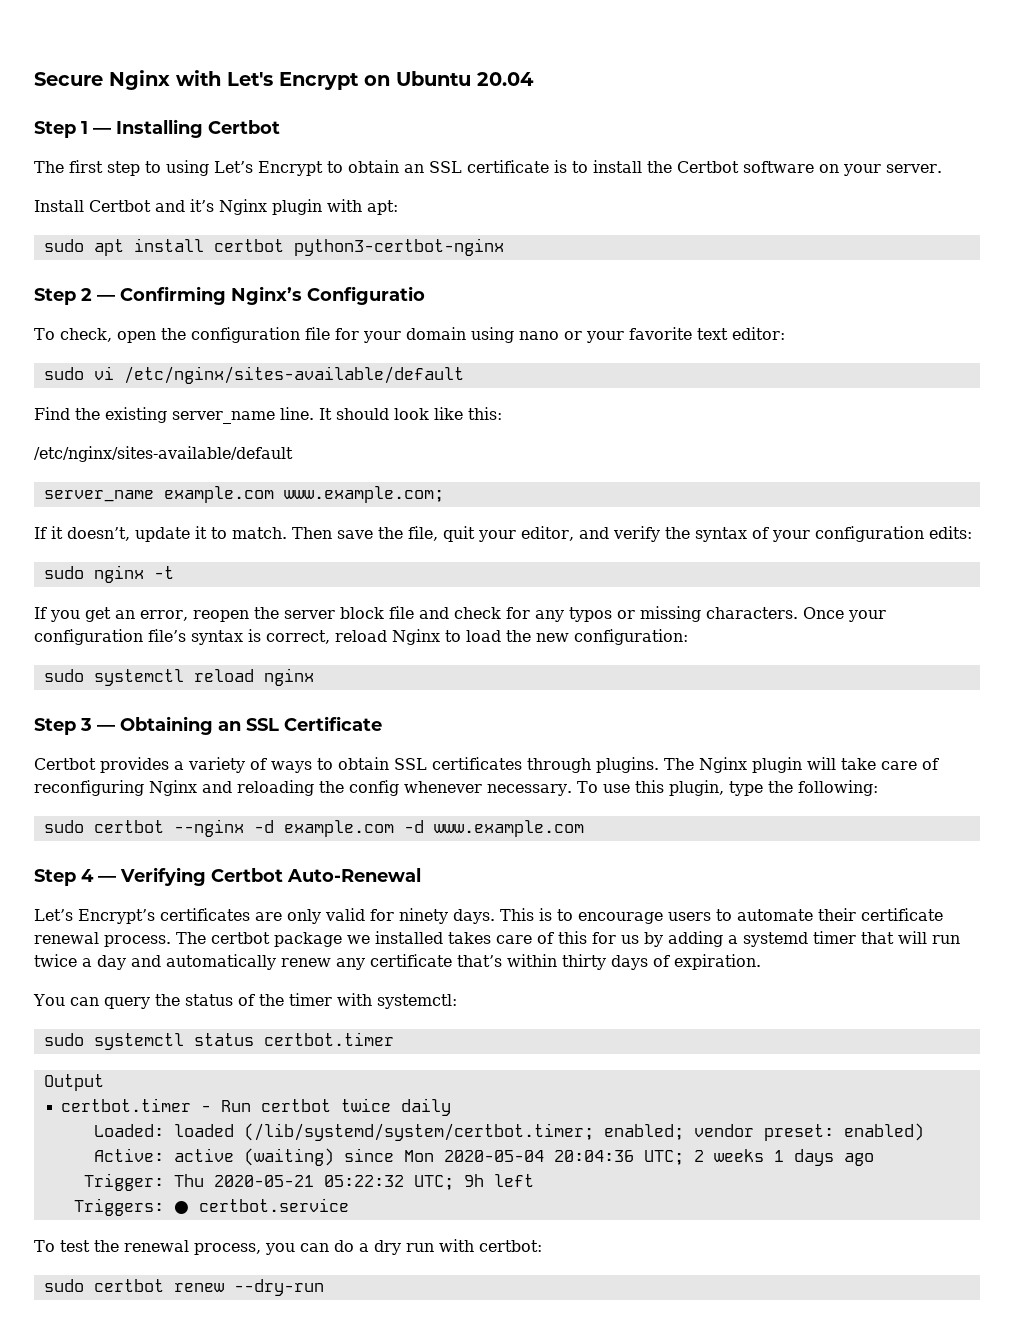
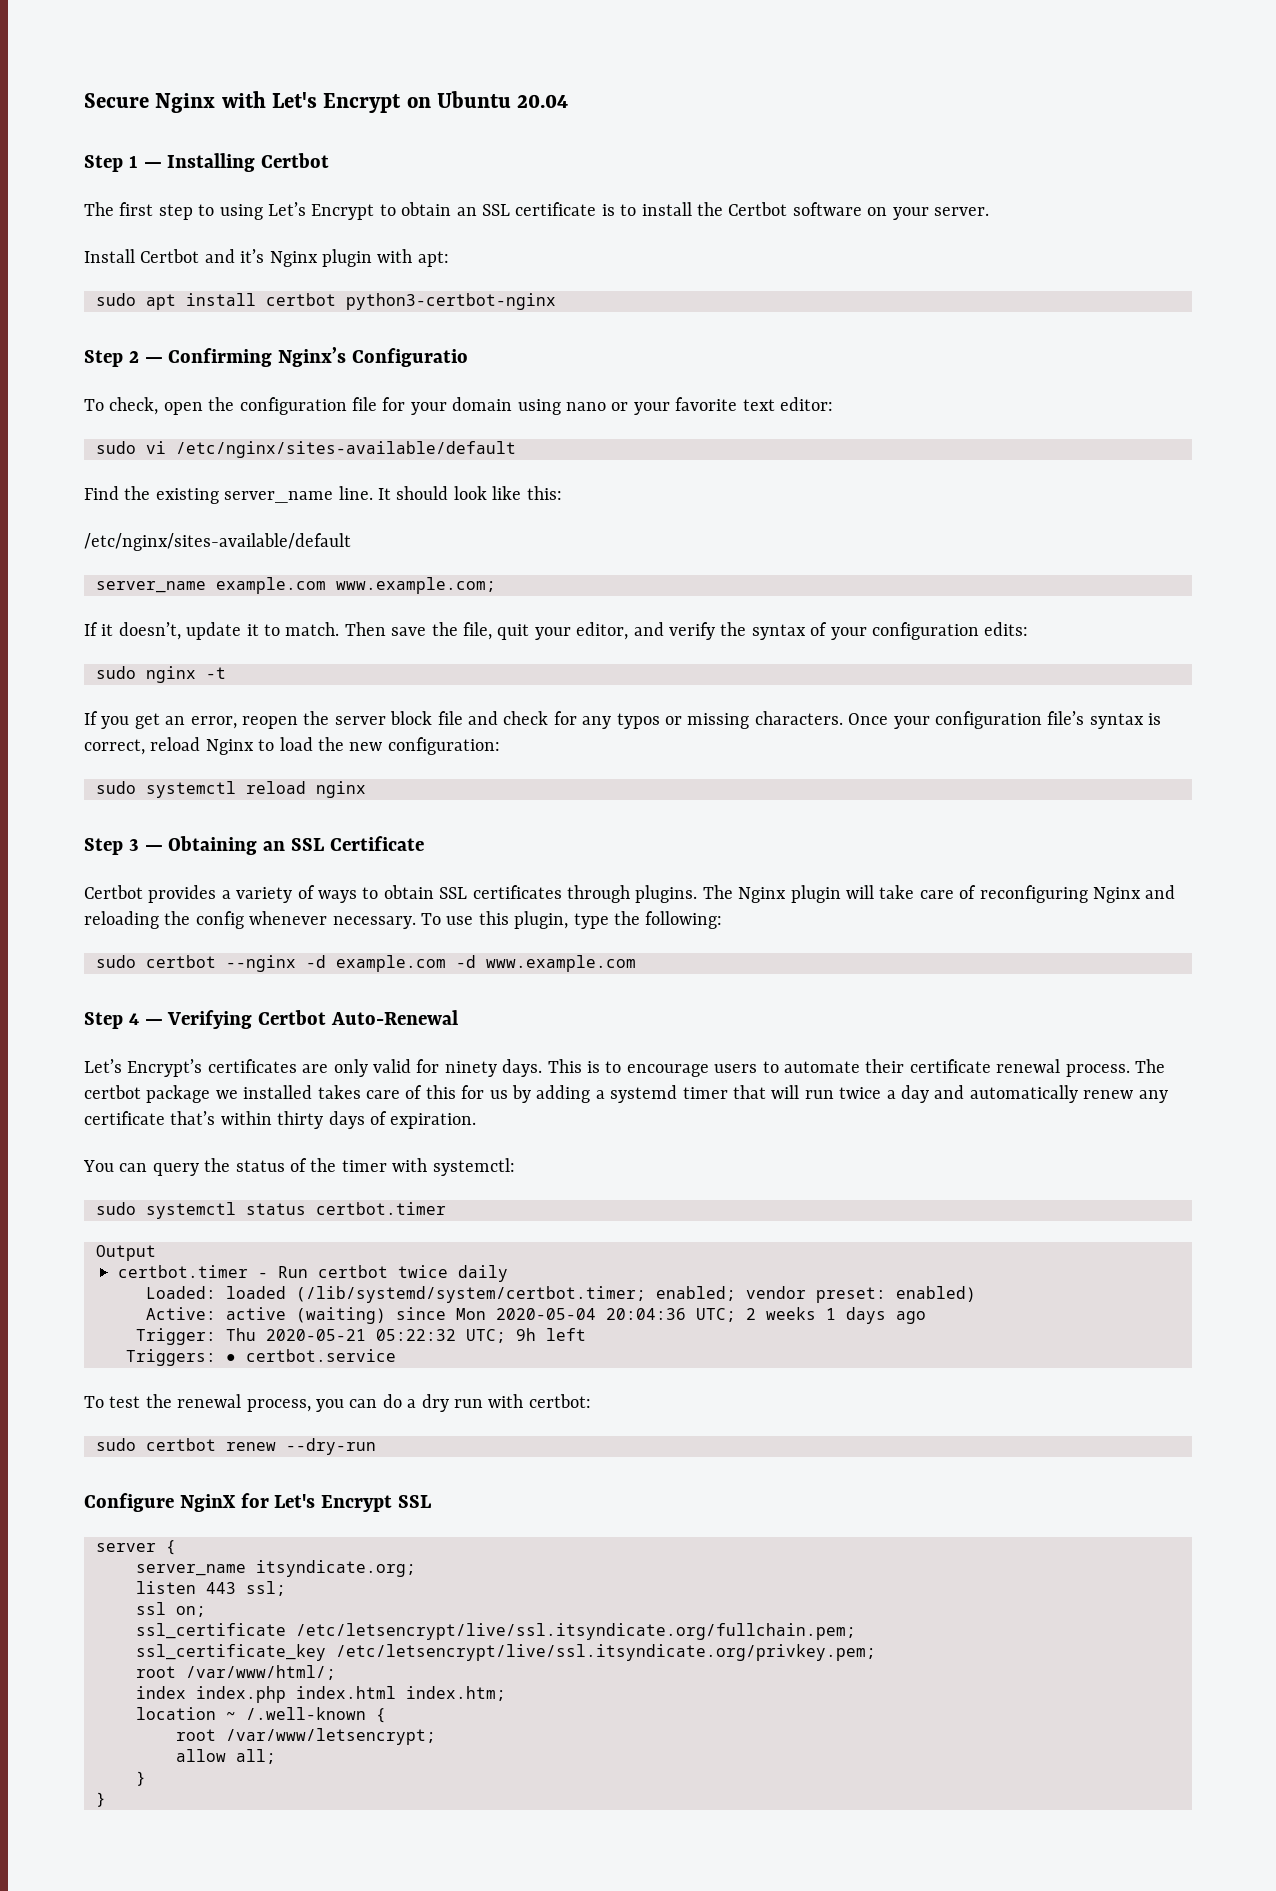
+ Configure NginX for Let's Encrypt SSL
+ server {
+ server_name itsyndicate.org;
+ listen 443 ssl;
+ ssl on;
+ ssl_certificate /etc/letsencrypt/live/ssl.itsyndicate.org/fullchain.pem;
+ ssl_certificate_key /etc/letsencrypt/live/ssl.itsyndicate.org/privkey.pem;
+ root /var/www/html/;
+ index index.php index.html index.htm;
+ location ~ /.well-known {
+ root /var/www/letsencrypt;
+ allow all;
+ }
+ }

